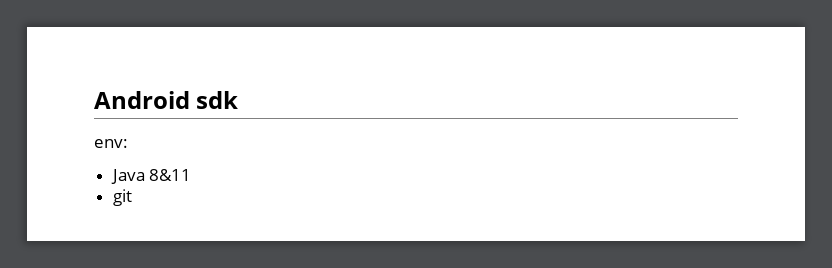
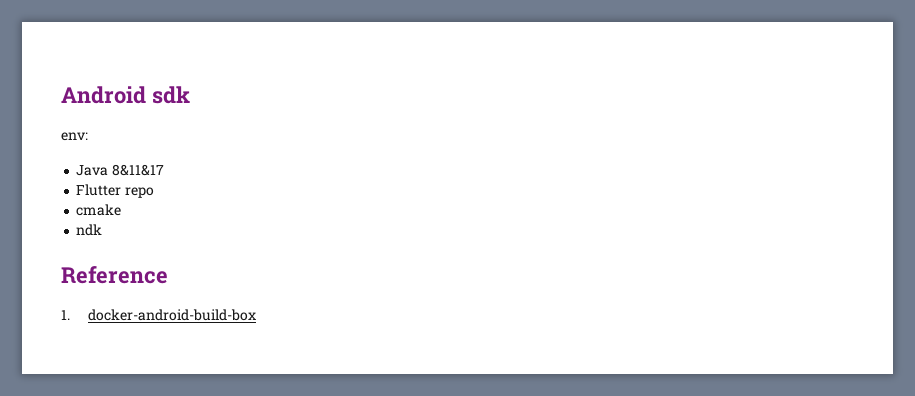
- Java 8&11
- git
+ Java 8&11&17
+ Flutter repo
+ cmake
+ ndk
+ Reference
+ 1. docker-android-build-box

